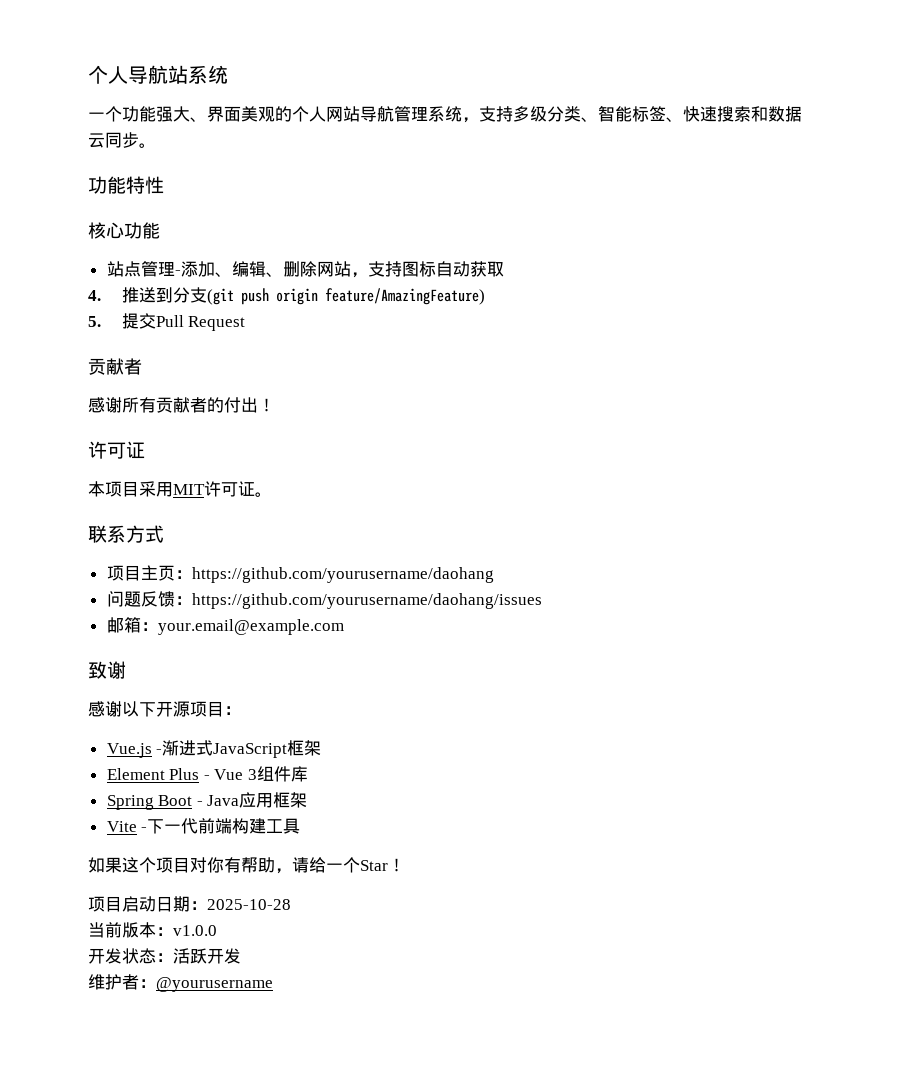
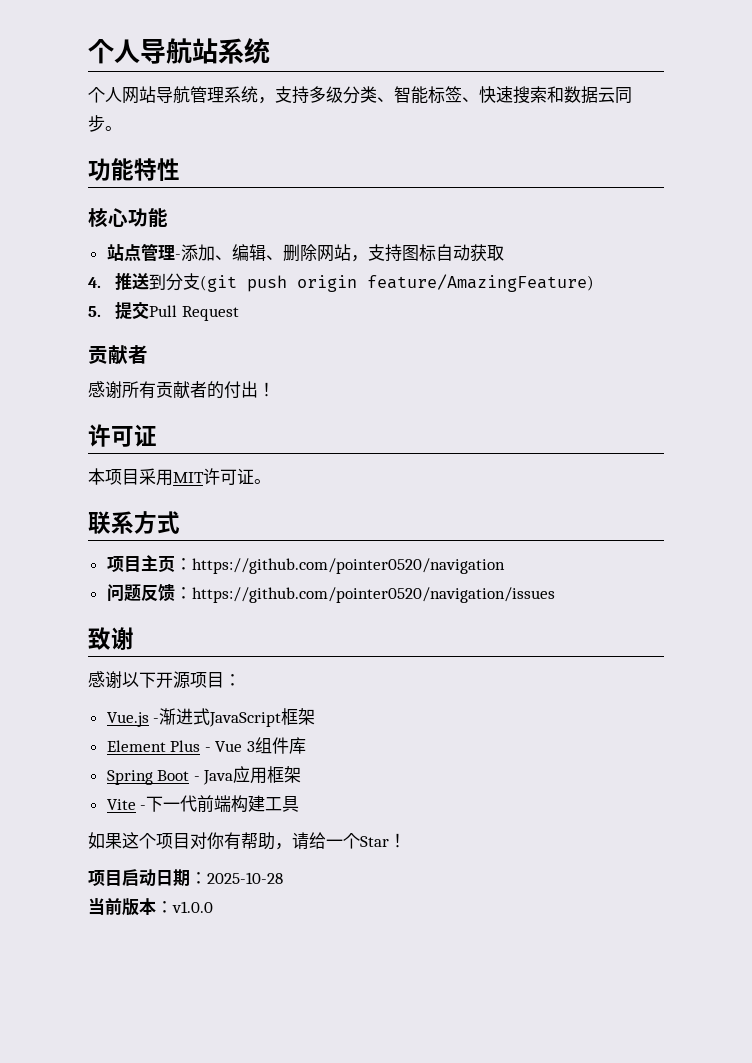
- 一个功能强大、界面美观的个人网站导航管理系统，支持多级分类、智能标签、快速搜索和数据云同步。
+ 个人网站导航管理系统，支持多级分类、智能标签、快速搜索和数据云同步。
- 项目主页：https://github.com/yourusername/daohang
+ 项目主页：https://github.com/pointer0520/navigation
- 问题反馈：https://github.com/yourusername/daohang/issues
- 邮箱：your.email@example.com
+ 问题反馈：https://github.com/pointer0520/navigation/issues
- 开发状态：活跃开发
- 维护者：@yourusername

